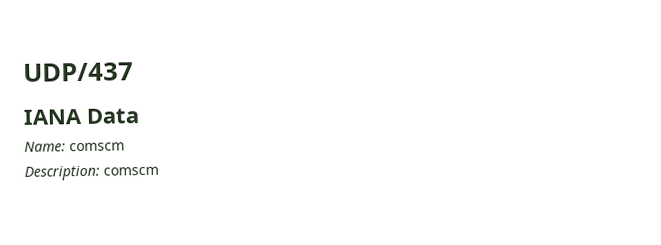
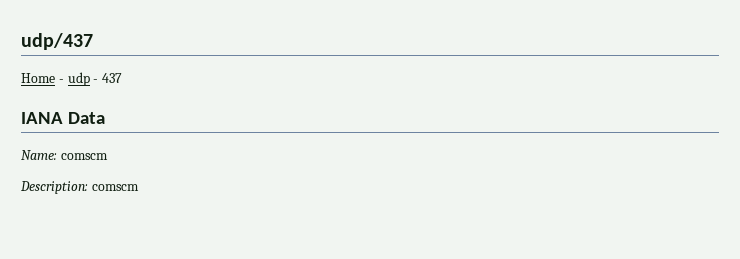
- UDP/437
+ udp/437
+ Home - udp - 437

